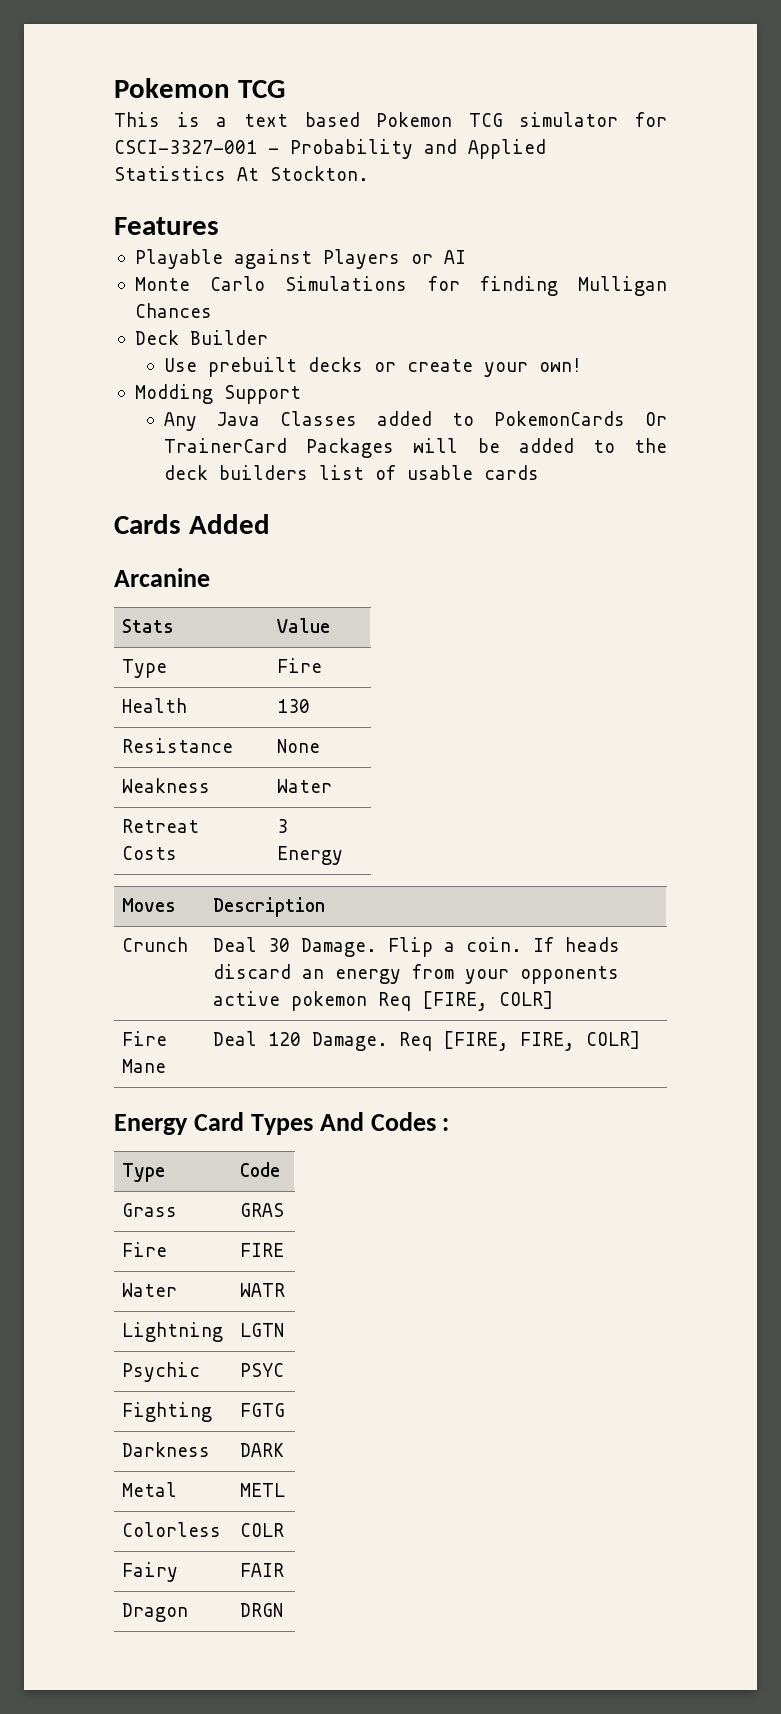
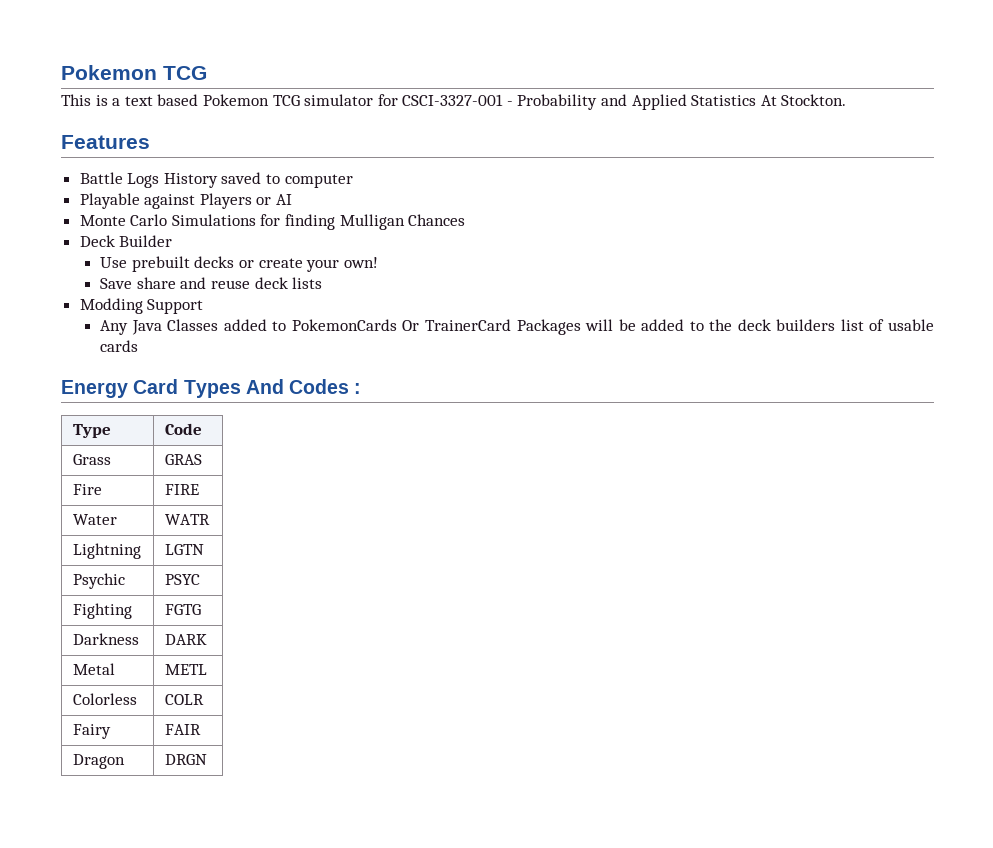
+ Battle Logs History saved to computer
+ Save share and reuse deck lists
- Cards Added
- Arcanine
- Stats | Value
- Type | Fire
- Health | 130
- Resistance | None
- Weakness | Water
- Retreat Costs | 3 Energy
- Moves | Description
- Crunch | Deal 30 Damage. Flip a coin. If heads discard an energy from your opponents active pokemon Req [FIRE, COLR]
- Fire Mane | Deal 120 Damage. Req [FIRE, FIRE, COLR]

